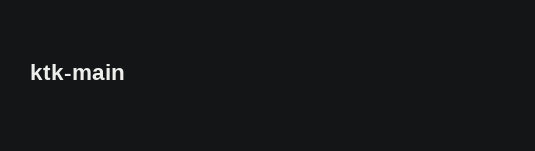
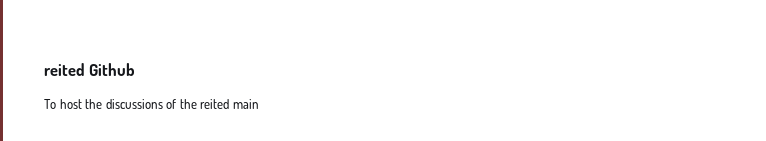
- ktk-main
+ reited Github
+ To host the discussions of the reited main

